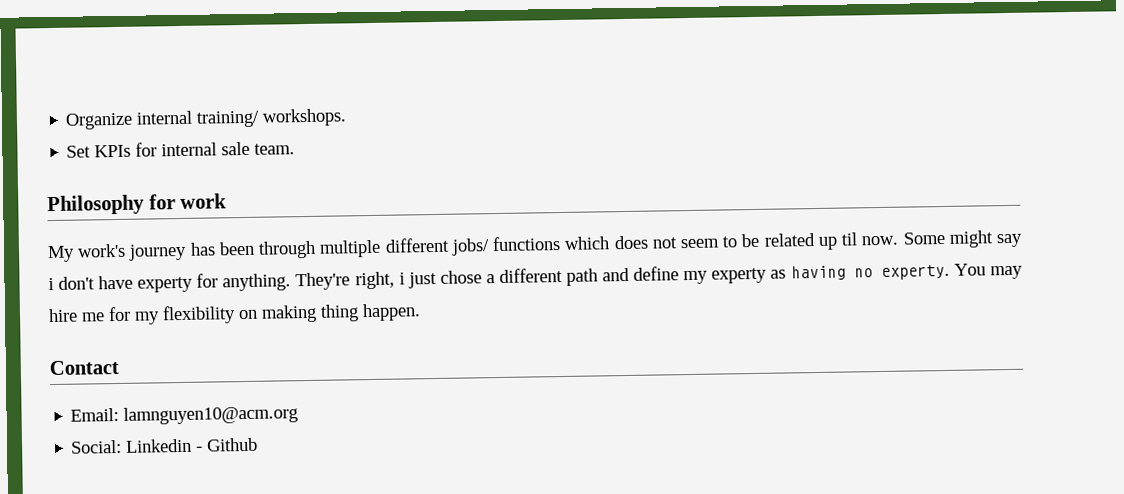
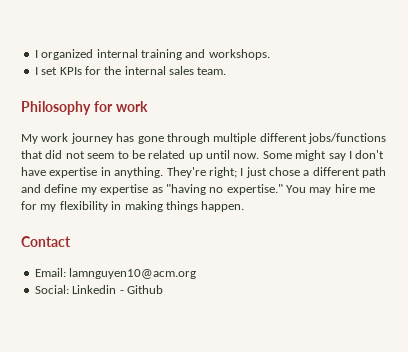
- Organize internal training/ workshops.
- Set KPIs for internal sale team.
+ I organized internal training and workshops.
+ I set KPIs for the internal sales team.
- My work's journey has been through multiple different jobs/ functions which does not seem to be related up til now.
+ My work journey has gone through multiple different jobs/functions that did not seem to be related up until now.
- Some might say i don't have experty for anything. They're right, i just chose a different path and define my experty as having no experty.
+ Some might say I don't have expertise in anything. They're right; I just chose a different path and define my expertise as "having no expertise."
- You may hire me for my flexibility on making thing happen.
+ You may hire me for my flexibility in making things happen.

